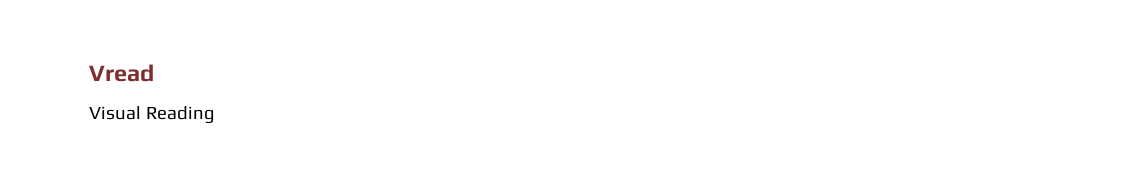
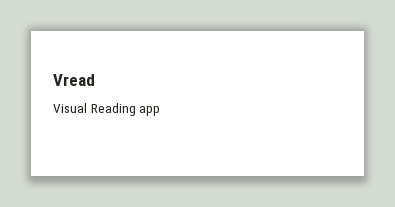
- Visual Reading
+ Visual Reading app

